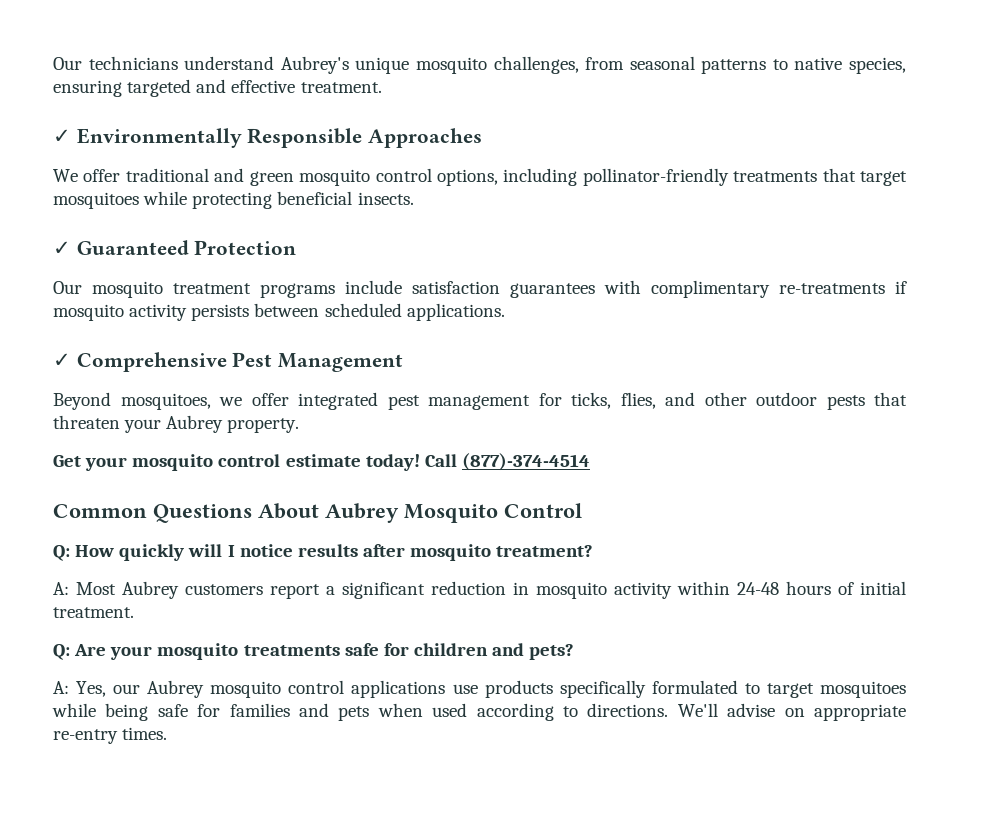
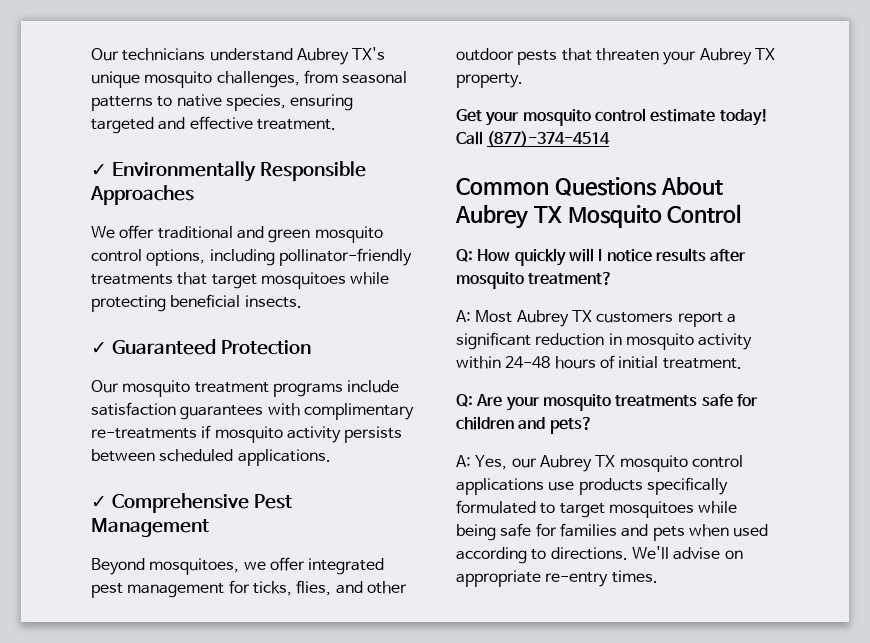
- Our technicians understand Aubrey's unique mosquito challenges, from seasonal patterns to native species, ensuring targeted and effective treatment.
+ Our technicians understand Aubrey TX's unique mosquito challenges, from seasonal patterns to native species, ensuring targeted and effective treatment.
- Beyond mosquitoes, we offer integrated pest management for ticks, flies, and other outdoor pests that threaten your Aubrey property.
+ Beyond mosquitoes, we offer integrated pest management for ticks, flies, and other outdoor pests that threaten your Aubrey TX property.
- Common Questions About Aubrey Mosquito Control
+ Common Questions About Aubrey TX Mosquito Control
- A: Most Aubrey customers report a significant reduction in mosquito activity within 24-48 hours of initial treatment.
+ A: Most Aubrey TX customers report a significant reduction in mosquito activity within 24-48 hours of initial treatment.
- A: Yes, our Aubrey mosquito control applications use products specifically formulated to target mosquitoes while being safe for families and pets when used according to directions.
+ A: Yes, our Aubrey TX mosquito control applications use products specifically formulated to target mosquitoes while being safe for families and pets when used according to directions.

